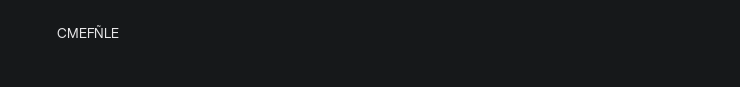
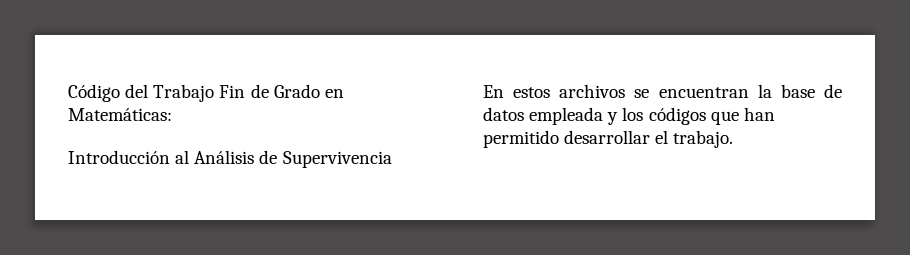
- CMEFÑLE
+ Código del Trabajo Fin de Grado en Matemáticas:
+ Introducción al Análisis de Supervivencia
+ En estos archivos se encuentran la base de datos empleada y los códigos que han permitido desarrollar el trabajo.

